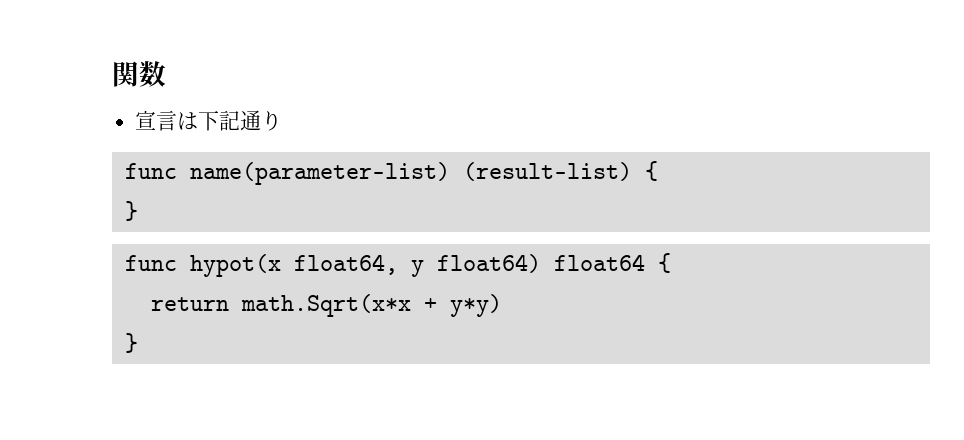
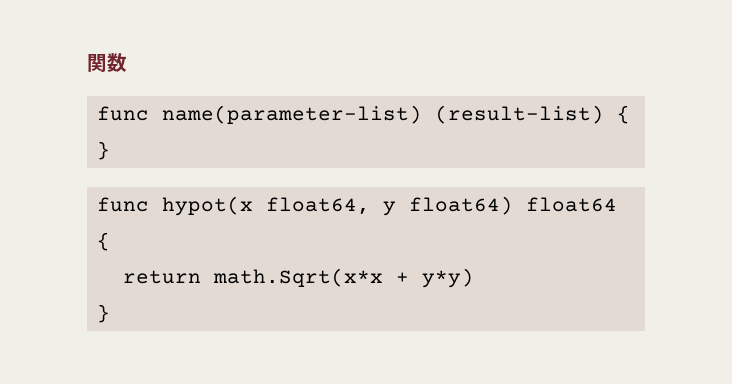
- 宣言は下記通り

